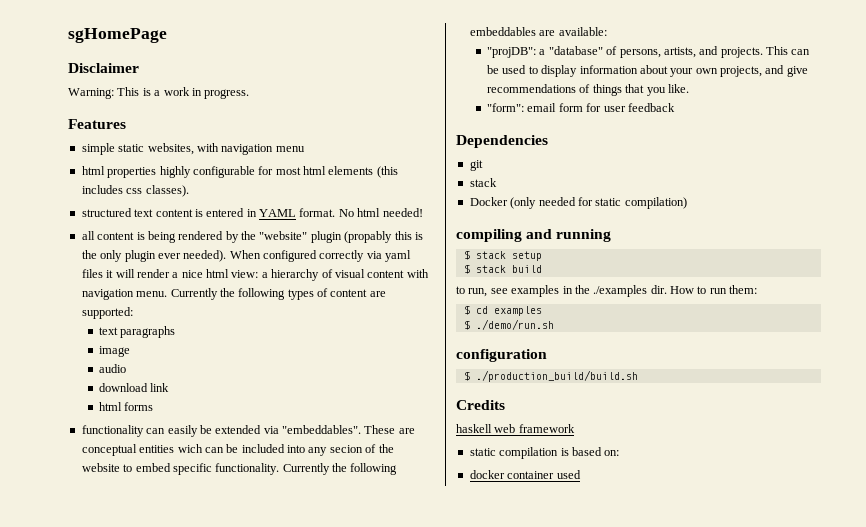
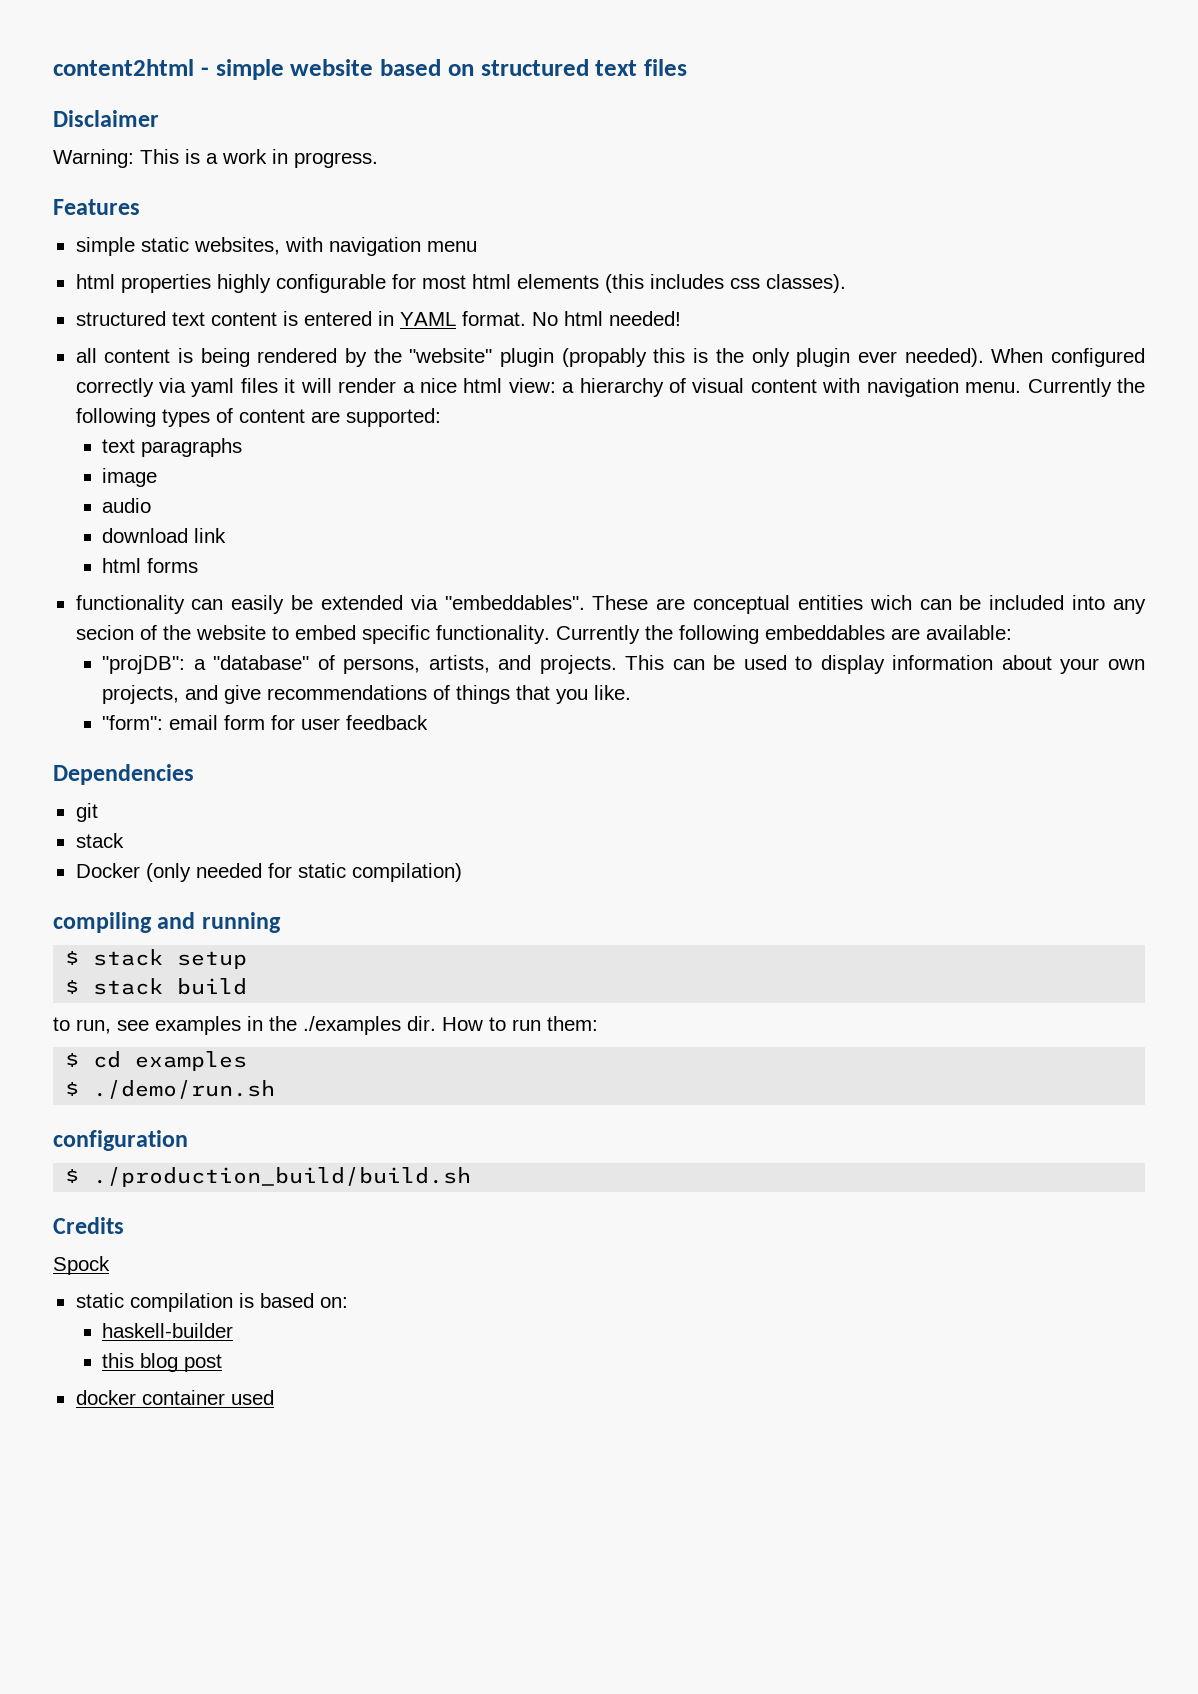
- sgHomePage
+ content2html - simple website based on structured text files
- haskell web framework
+ Spock
+ haskell-builder
+ this blog post

